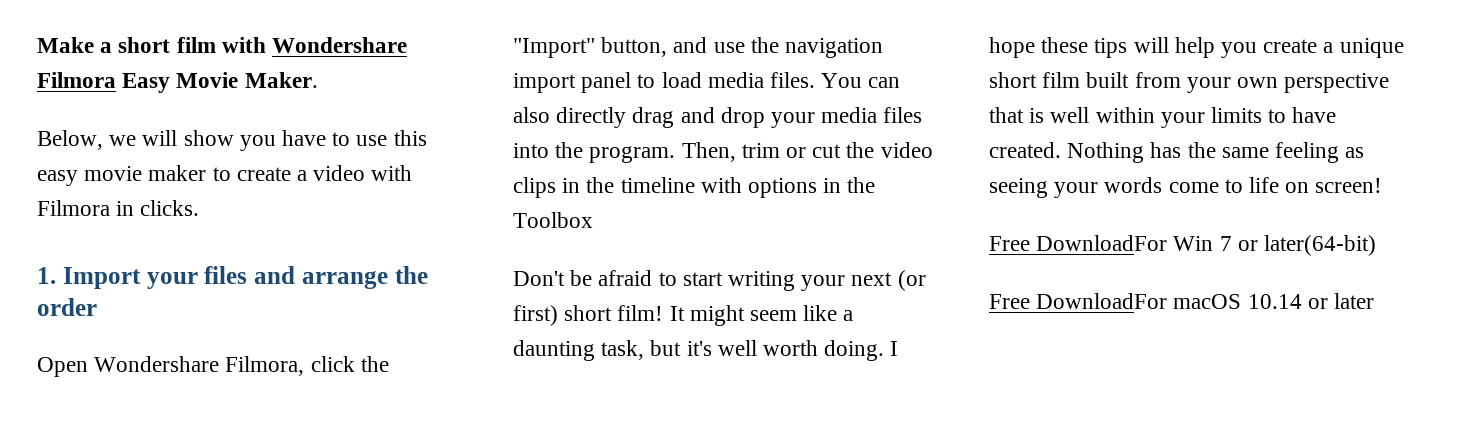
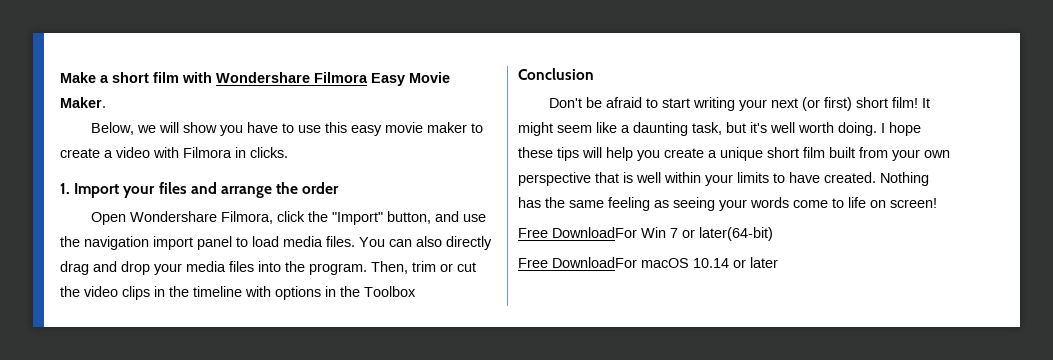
+ Conclusion

